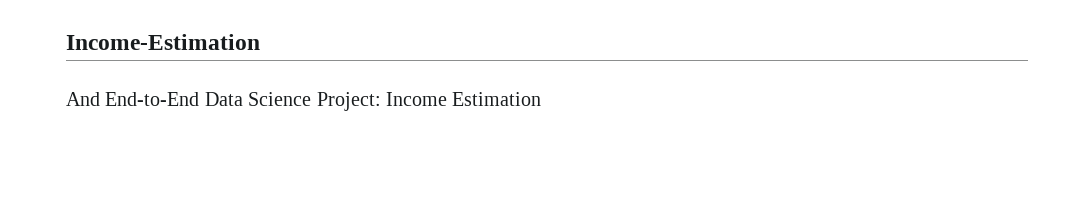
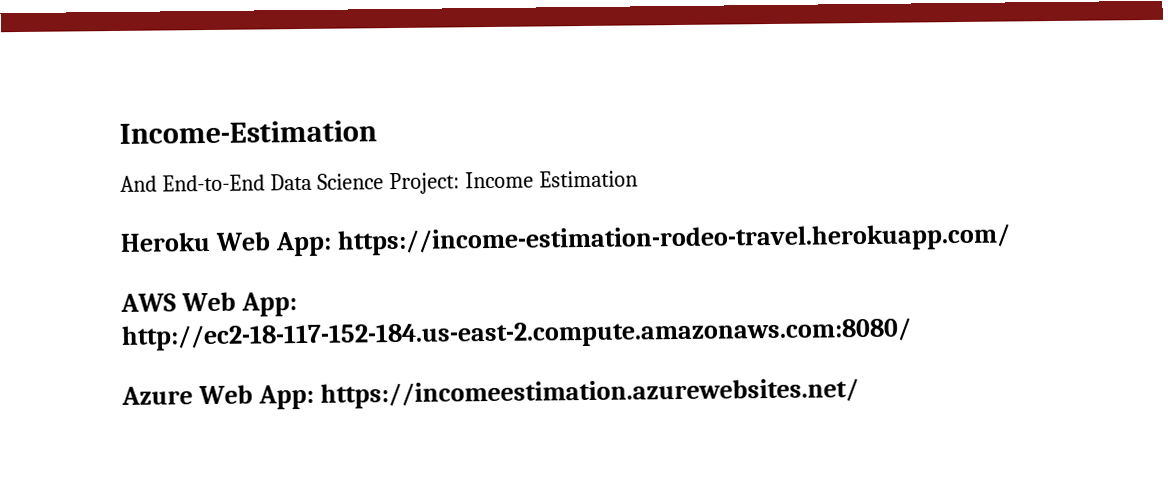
+ Heroku Web App: https://income-estimation-rodeo-travel.herokuapp.com/
+ AWS Web App: http://ec2-18-117-152-184.us-east-2.compute.amazonaws.com:8080/
+ Azure Web App: https://incomeestimation.azurewebsites.net/

